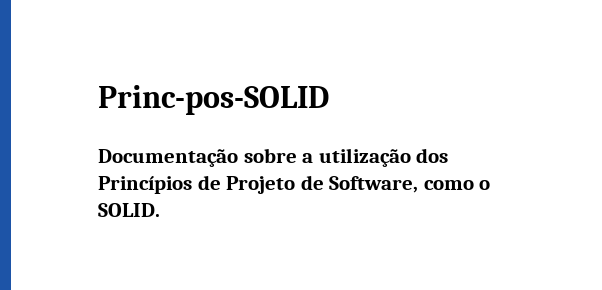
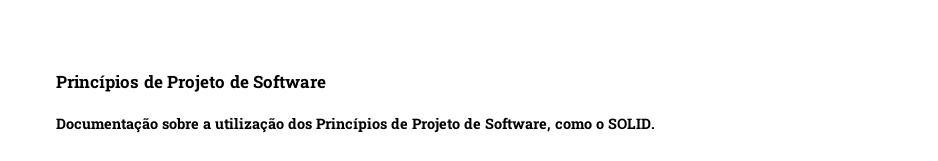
- Princ-pos-SOLID
+ Princípios de Projeto de Software

